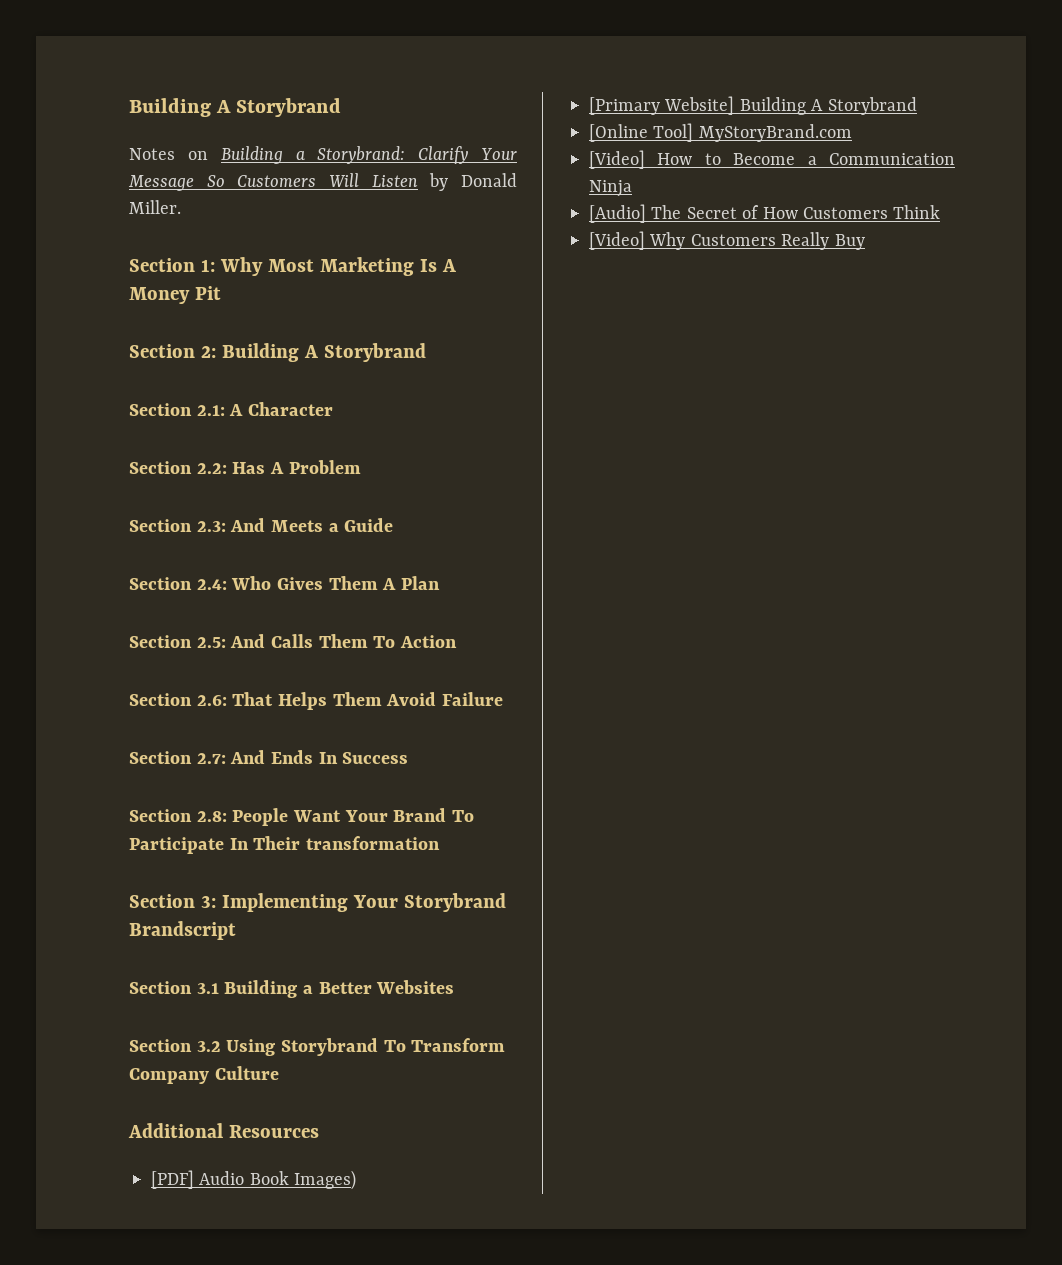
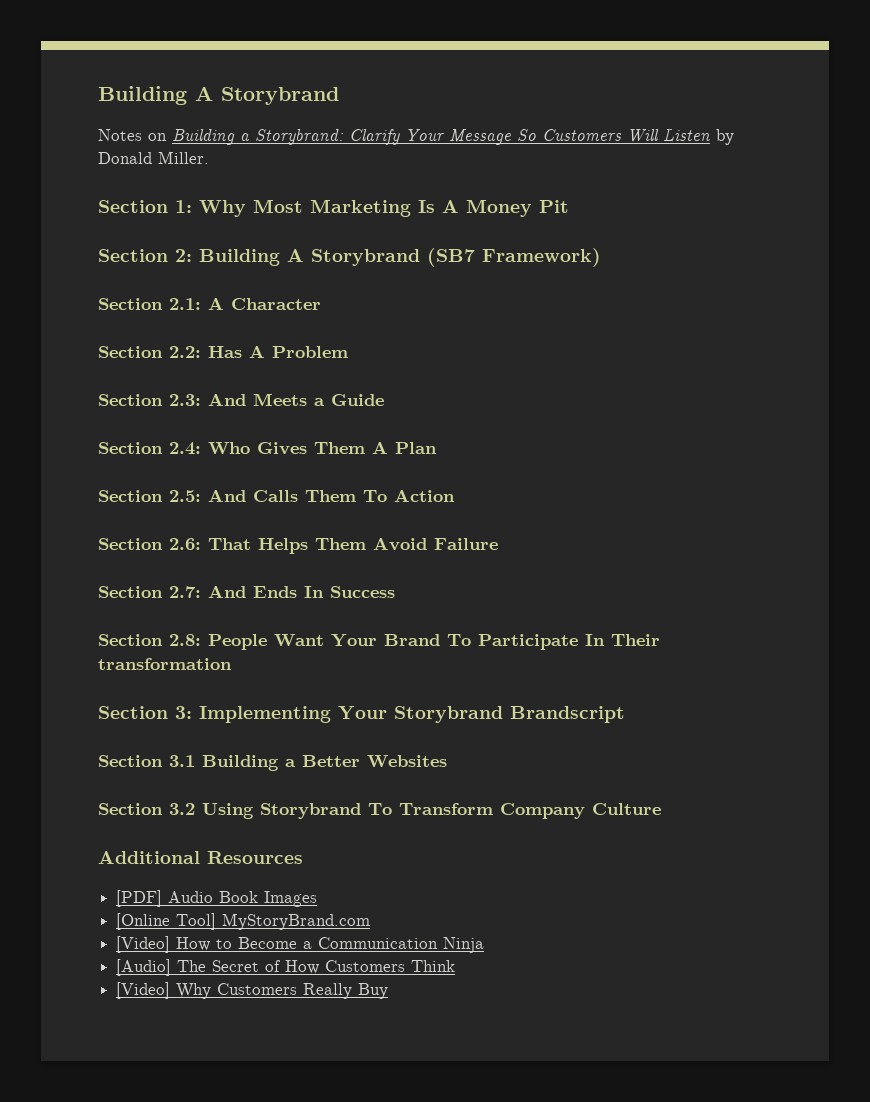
- Section 2: Building A Storybrand
+ Section 2: Building A Storybrand (SB7 Framework)
- [PDF] Audio Book Images)
- [Primary Website] Building A Storybrand
+ [PDF] Audio Book Images

